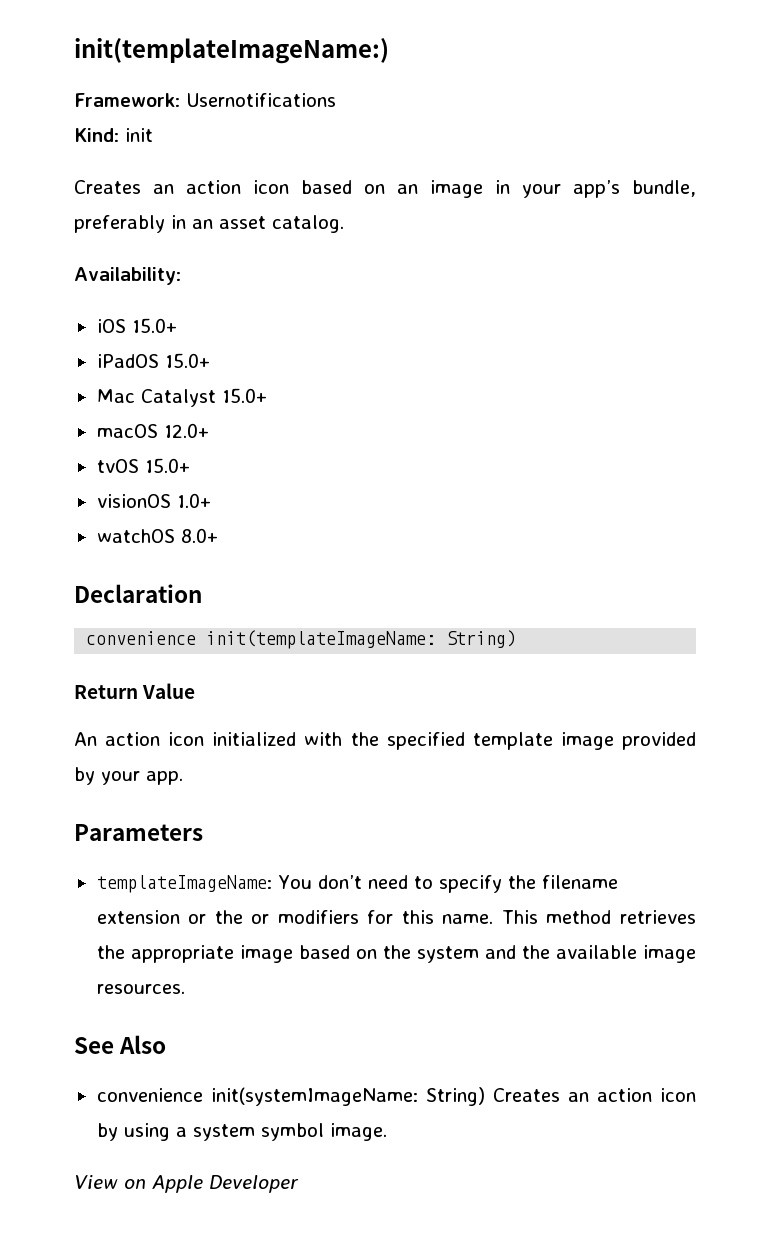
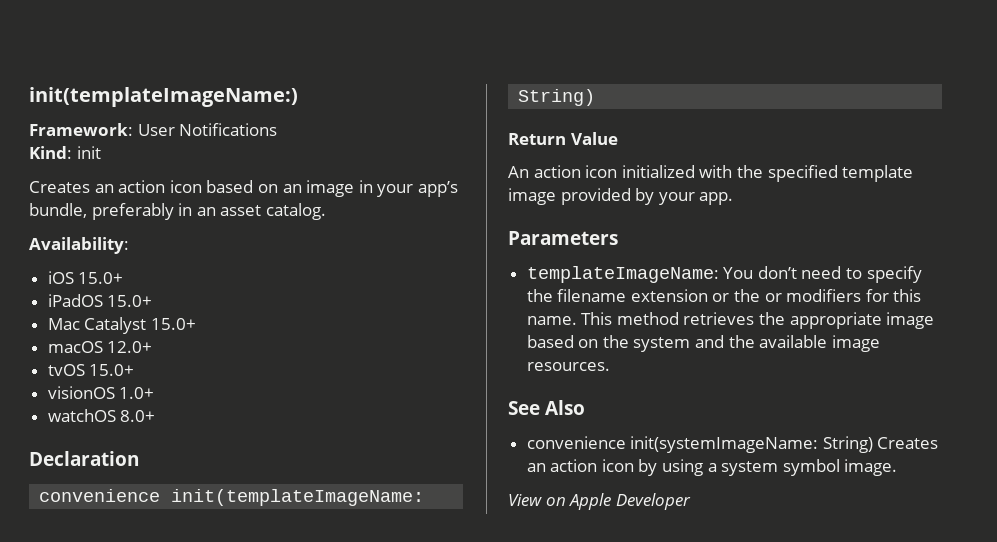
- Framework: Usernotifications
+ Framework: User Notifications

